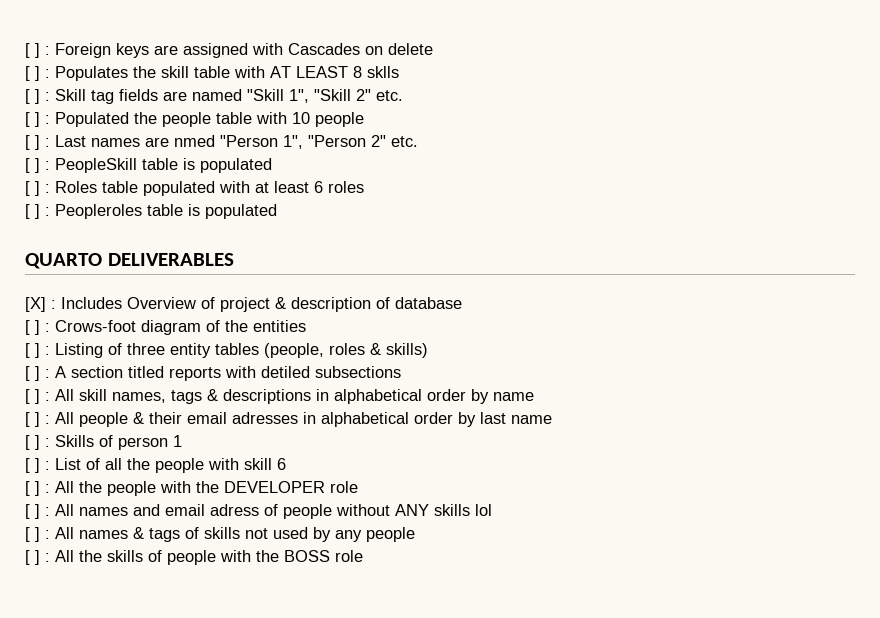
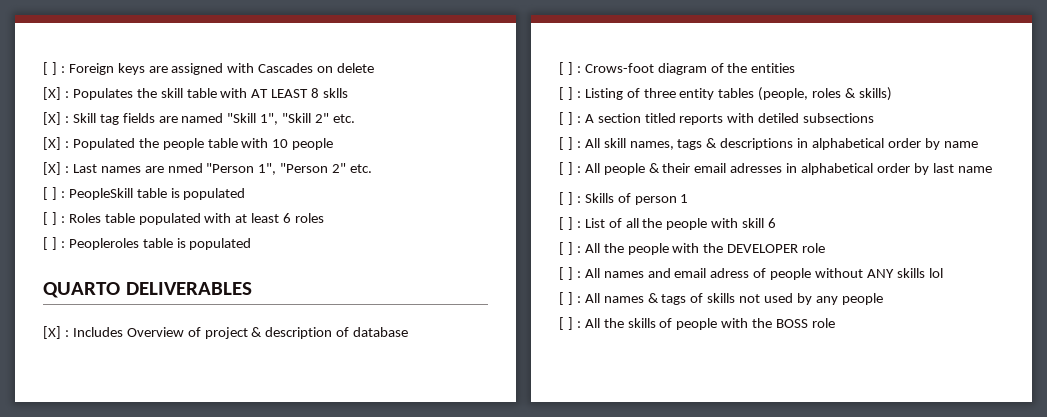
- [ ] : Populates the skill table with AT LEAST 8 sklls
+ [X] : Populates the skill table with AT LEAST 8 sklls
- [ ] : Skill tag fields are named "Skill 1", "Skill 2" etc.
+ [X] : Skill tag fields are named "Skill 1", "Skill 2" etc.
- [ ] : Populated the people table with 10 people
+ [X] : Populated the people table with 10 people
- [ ] : Last names are nmed "Person 1", "Person 2" etc.
+ [X] : Last names are nmed "Person 1", "Person 2" etc.

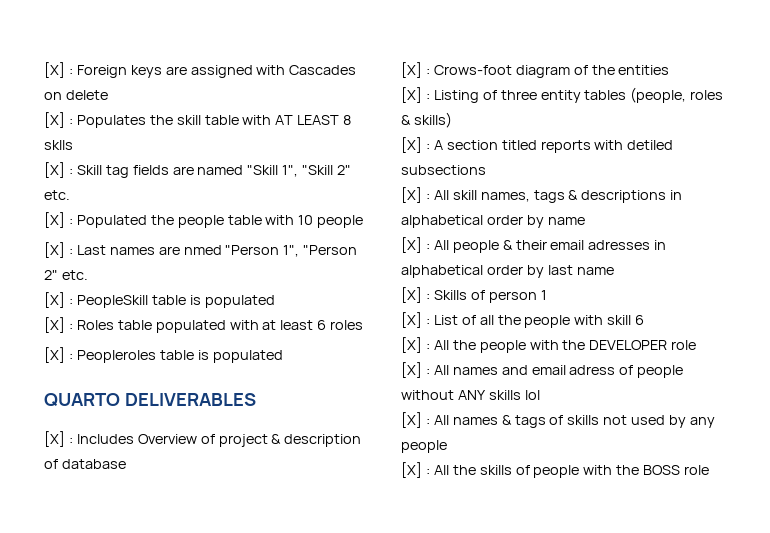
- [ ] : Foreign keys are assigned with Cascades on delete
+ [X] : Foreign keys are assigned with Cascades on delete
- [ ] : PeopleSkill table is populated
+ [X] : PeopleSkill table is populated
- [ ] : Roles table populated with at least 6 roles
+ [X] : Roles table populated with at least 6 roles
- [ ] : Peopleroles table is populated
+ [X] : Peopleroles table is populated
- [ ] : Crows-foot diagram of the entities
+ [X] : Crows-foot diagram of the entities
- [ ] : Listing of three entity tables (people, roles & skills)
+ [X] : Listing of three entity tables (people, roles & skills)
- [ ] : A section titled reports with detiled subsections
+ [X] : A section titled reports with detiled subsections
- [ ] : All skill names, tags & descriptions in alphabetical order by name
+ [X] : All skill names, tags & descriptions in alphabetical order by name
- [ ] : All people & their email adresses in alphabetical order by last name
+ [X] : All people & their email adresses in alphabetical order by last name
- [ ] : Skills of person 1
+ [X] : Skills of person 1
- [ ] : List of all the people with skill 6
+ [X] : List of all the people with skill 6
- [ ] : All the people with the DEVELOPER role
+ [X] : All the people with the DEVELOPER role
- [ ] : All names and email adress of people without ANY skills lol
+ [X] : All names and email adress of people without ANY skills lol
- [ ] : All names & tags of skills not used by any people
+ [X] : All names & tags of skills not used by any people
- [ ] : All the skills of people with the BOSS role
+ [X] : All the skills of people with the BOSS role

